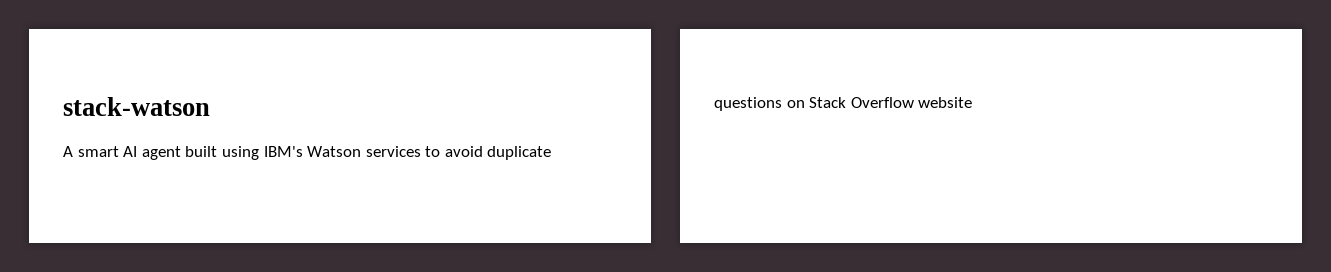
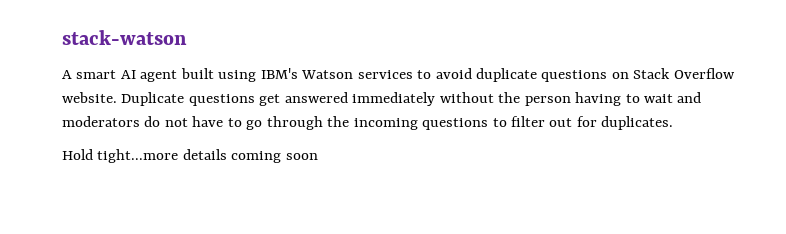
- A smart AI agent built using IBM's Watson services to avoid duplicate questions on Stack Overflow website
+ A smart AI agent built using IBM's Watson services to avoid duplicate questions on Stack Overflow website. Duplicate questions get answered immediately without the person having to wait and moderators do not have to go through the incoming questions to filter out for duplicates.
+ Hold tight...more details coming soon

